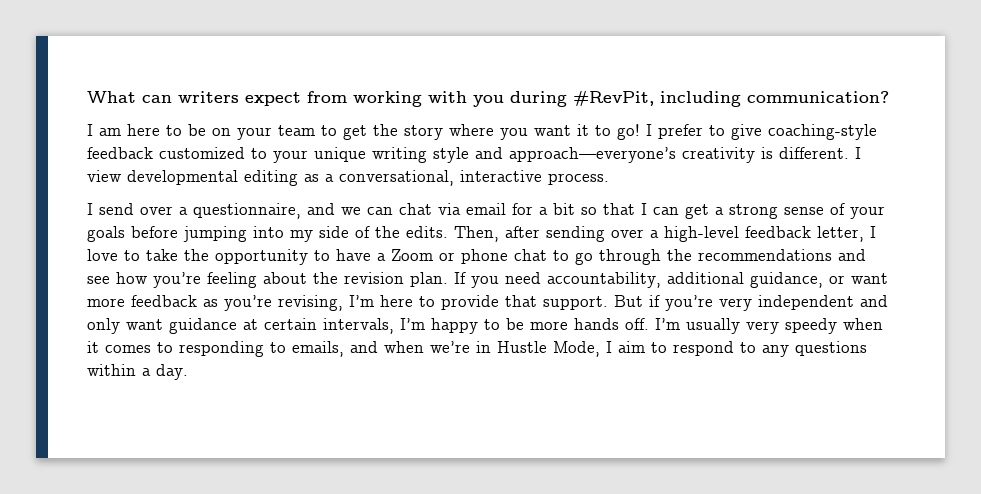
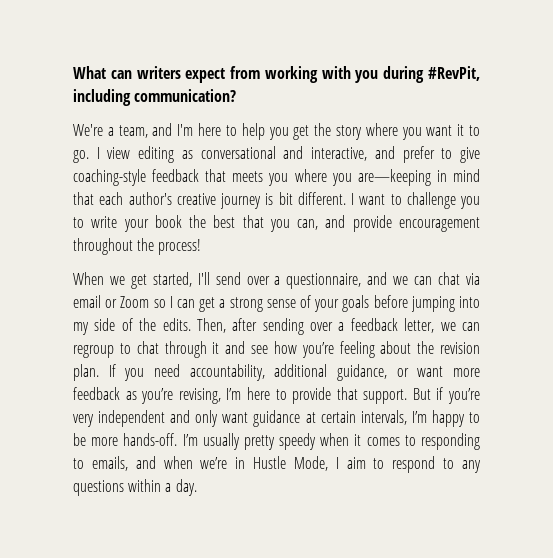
- I am here to be on your team to get the story where you want it to go! I prefer to give coaching-style feedback customized to your unique writing style and approach—everyone’s creativity is different. I view developmental editing as a conversational, interactive process.
- I send over a questionnaire, and we can chat via email for a bit so that I can get a strong sense of your goals before jumping into my side of the edits.
+ We're a team, and I'm here to help you get the story where you want it to go. I view editing as conversational and interactive, and prefer to give coaching-style feedback that meets you where you are—keeping in mind that each author's creative journey is bit different. I want to challenge you to write your book the best that you can, and provide encouragement throughout the process!
+ When we get started, I'll send over a questionnaire, and we can chat via email or Zoom so I can get a strong sense of your goals before jumping into my side of the edits.
- Then, after sending over a high-level feedback letter, I love to take the opportunity to have a Zoom or phone chat to go through the recommendations and see how you’re feeling about the revision plan.
+ Then, after sending over a feedback letter, we can regroup to chat through it and see how you’re feeling about the revision plan.
- But if you’re very independent and only want guidance at certain intervals, I’m happy to be more hands off.
+ But if you’re very independent and only want guidance at certain intervals, I’m happy to be more hands-off.
- I’m usually very speedy when it comes to responding to emails, and when we’re in Hustle Mode, I aim to respond to any questions within a day.
+ I’m usually pretty speedy when it comes to responding to emails, and when we’re in Hustle Mode, I aim to respond to any questions within a day.

